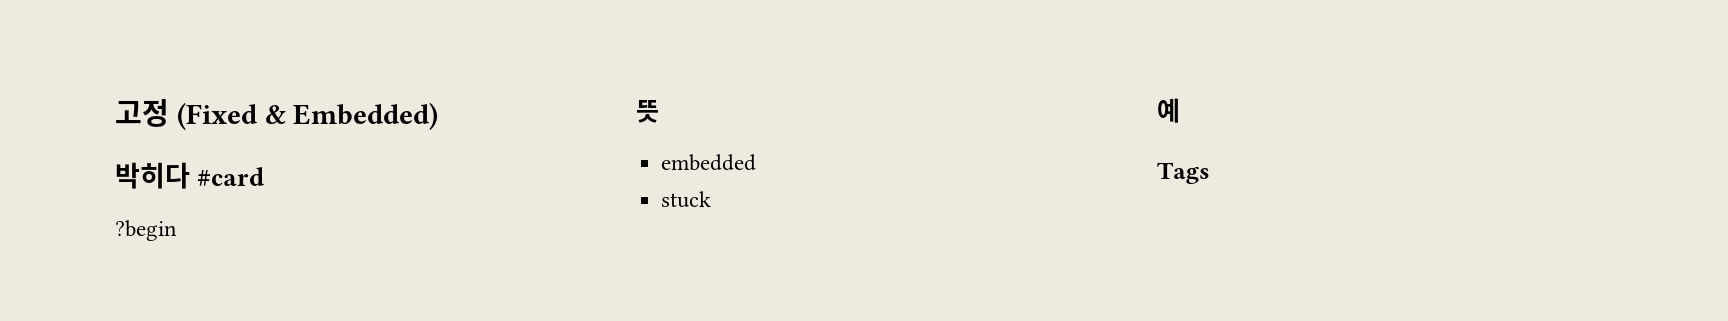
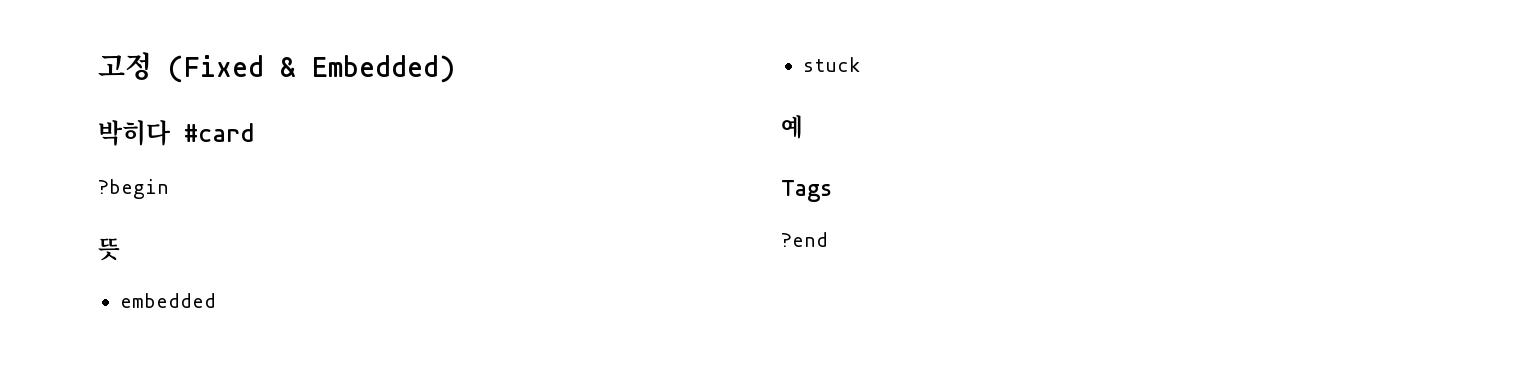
+ ?end

